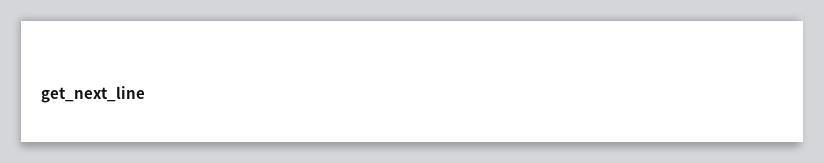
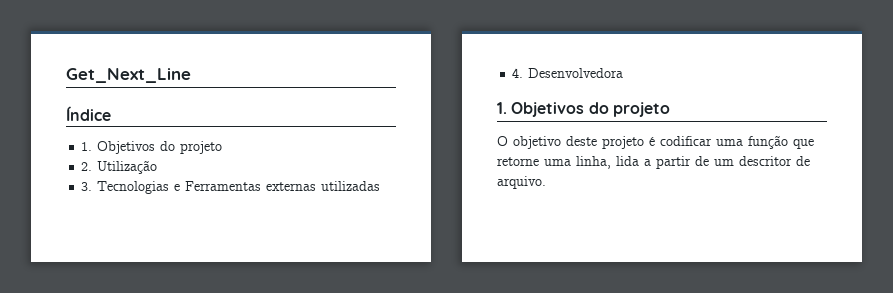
- get_next_line
+ Get_Next_Line
+ Índice
+ 1. Objetivos do projeto
+ 2. Utilização
+ 3. Tecnologias e Ferramentas externas utilizadas
+ 4. Desenvolvedora
+ 1. Objetivos do projeto
+ O objetivo deste projeto é codificar uma função que retorne uma linha, lida a partir de um descritor de arquivo.

